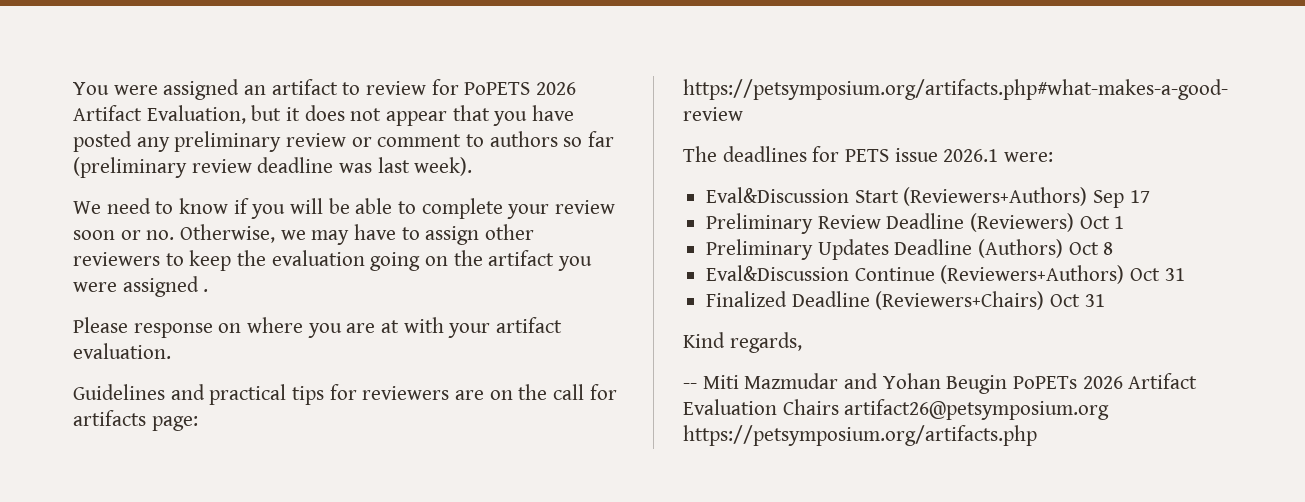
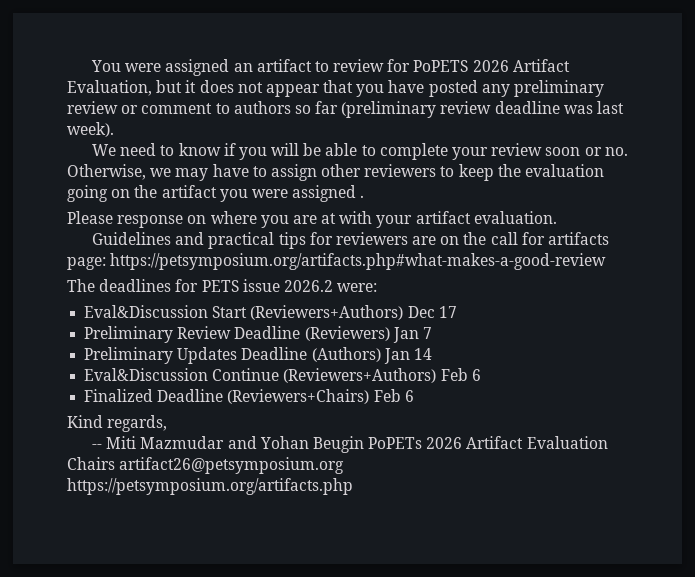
- The deadlines for PETS issue 2026.1 were:
+ The deadlines for PETS issue 2026.2 were:
- Eval&Discussion Start (Reviewers+Authors) Sep 17
+ Eval&Discussion Start (Reviewers+Authors) Dec 17
- Preliminary Review Deadline (Reviewers) Oct 1
+ Preliminary Review Deadline (Reviewers) Jan 7
- Preliminary Updates Deadline (Authors) Oct 8
+ Preliminary Updates Deadline (Authors) Jan 14
- Eval&Discussion Continue (Reviewers+Authors) Oct 31
+ Eval&Discussion Continue (Reviewers+Authors) Feb 6
- Finalized Deadline (Reviewers+Chairs) Oct 31
+ Finalized Deadline (Reviewers+Chairs) Feb 6

